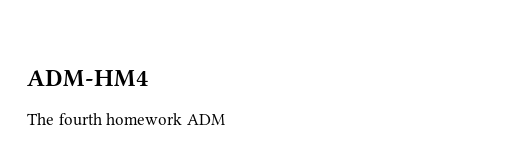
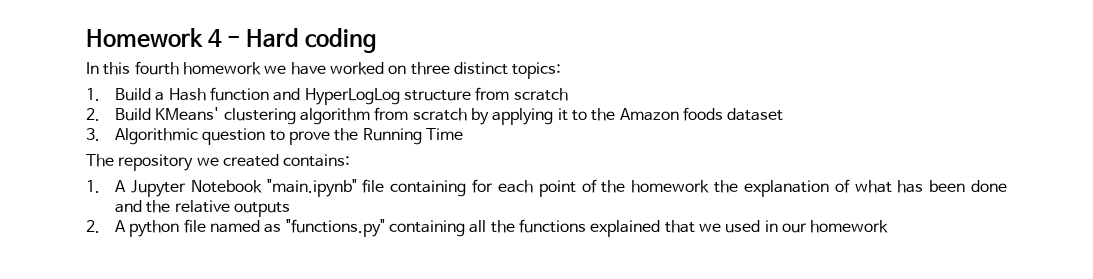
- ADM-HM4
- The fourth homework ADM
+ Homework 4 - Hard coding
+ In this fourth homework we have worked on three distinct topics:
+ 1. Build a Hash function and HyperLogLog structure from scratch
+ 2. Build KMeans' clustering algorithm from scratch by applying it to the Amazon foods dataset
+ 3. Algorithmic question to prove the Running Time
+ The repository we created contains:
+ 1. A Jupyter Notebook "main.ipynb" file containing for each point of the homework the explanation of what has been done and the relative outputs
+ 2. A python file named as "functions.py" containing all the functions explained that we used in our homework

